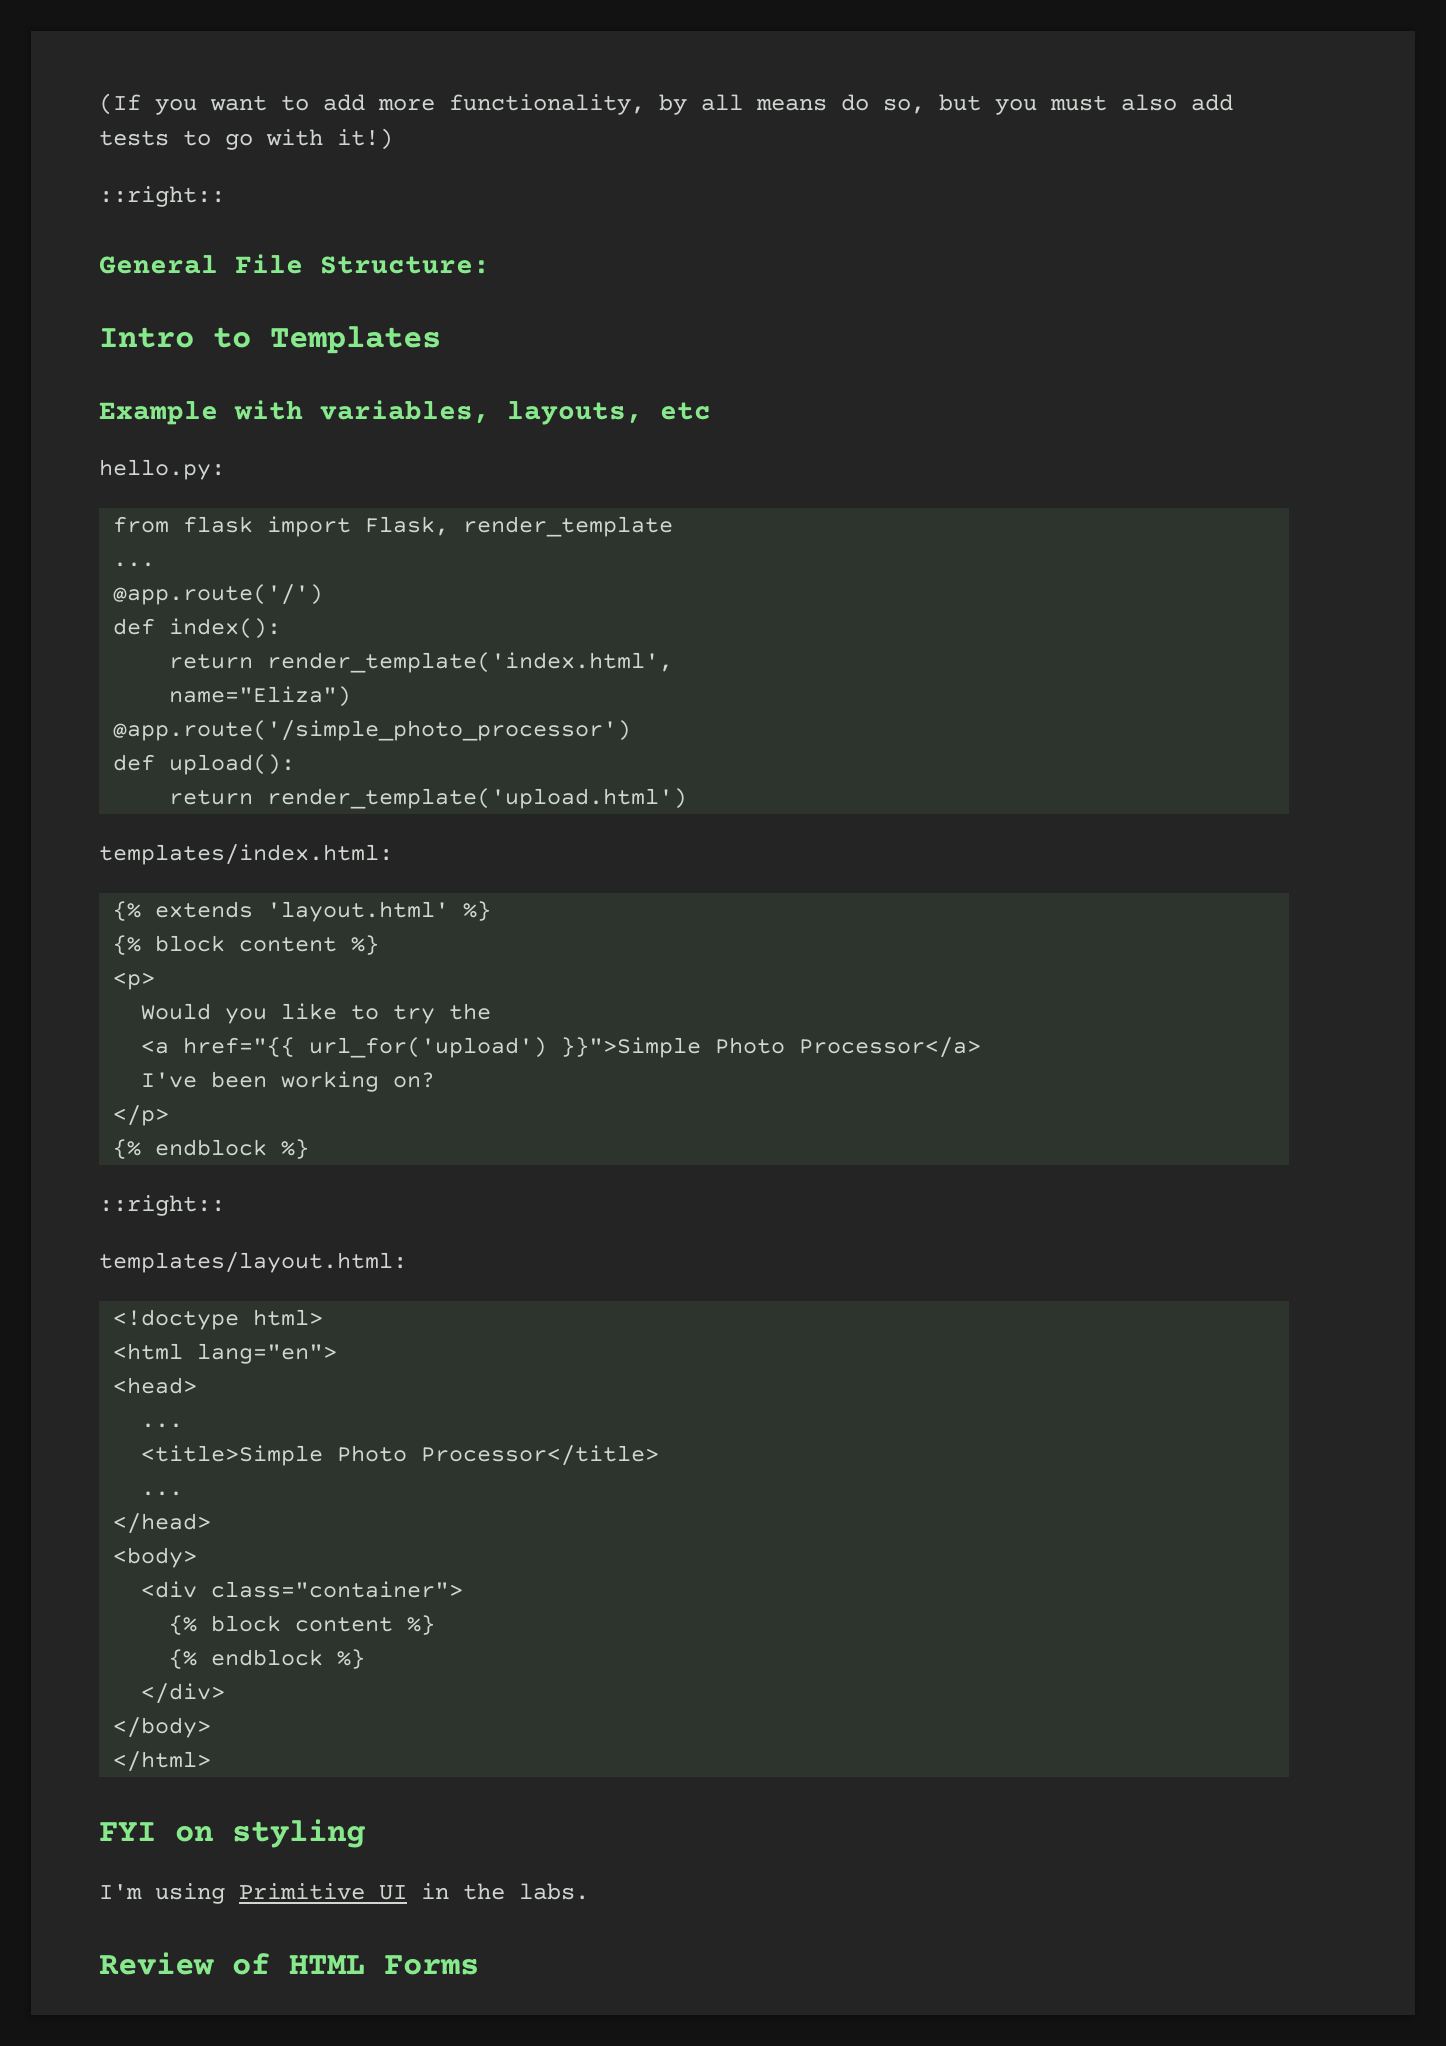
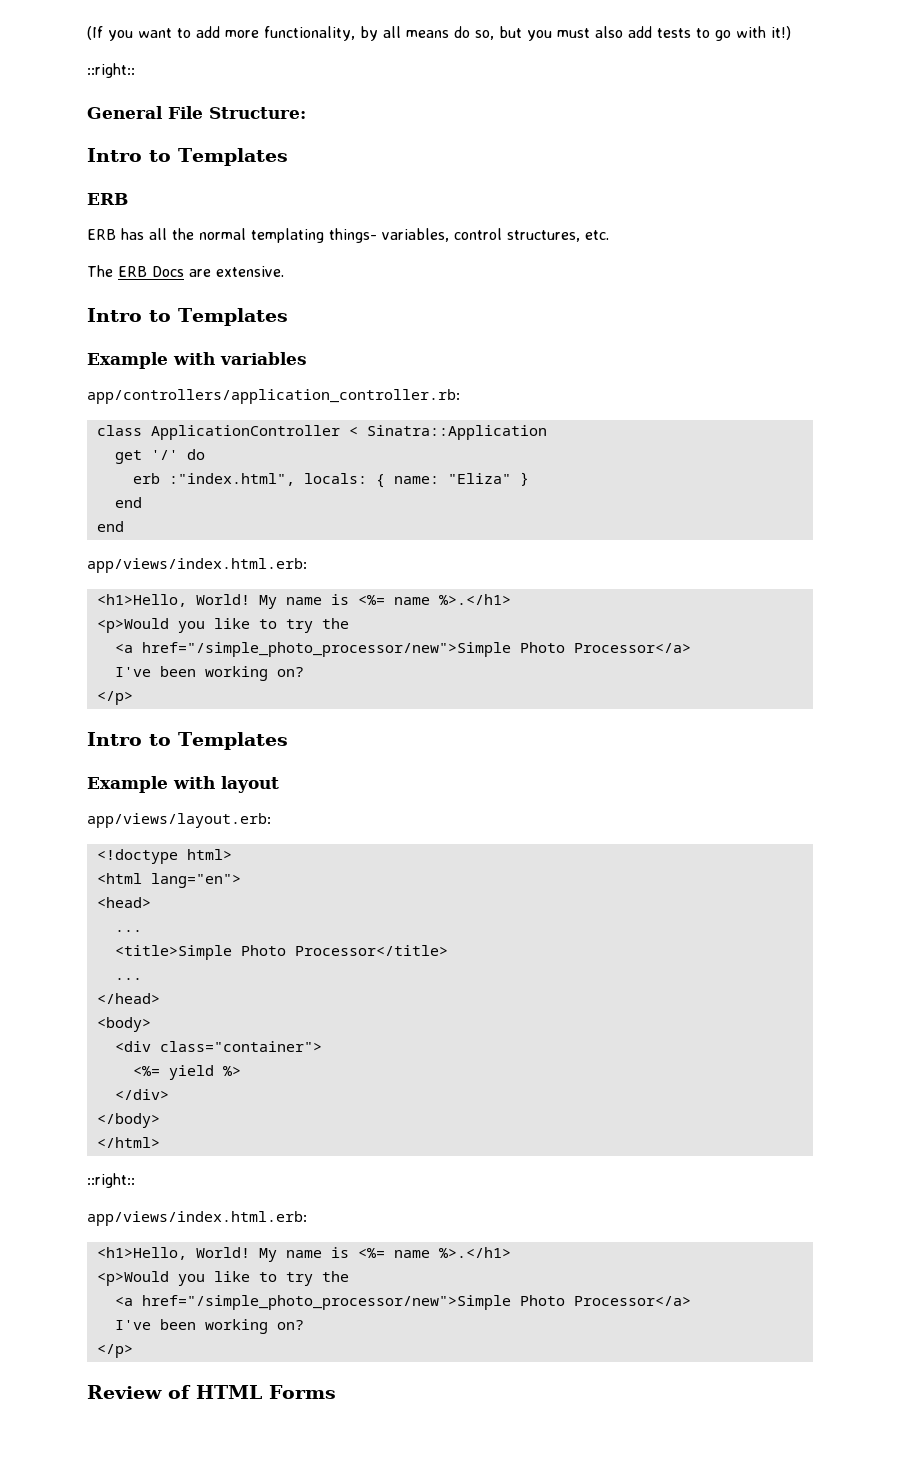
  General File Structure:
  Intro to Templates
- Example with variables, layouts, etc
- hello.py:
- from flask import Flask, render_template
- ...
- @app.route('/')
- def index():
- return render_template('index.html',
- name="Eliza")
- @app.route('/simple_photo_processor')
- def upload():
- return render_template('upload.html')
- templates/index.html:
- {% extends 'layout.html' %}
- {% block content %}
- <p>
- Would you like to try the
- <a href="{{ url_for('upload') }}">Simple Photo Processor</a>
+ ERB
+ ERB has all the normal templating things- variables, control structures, etc.
+ The ERB Docs are extensive.
+ Intro to Templates
+ Example with variables
+ app/controllers/application_controller.rb:
+ class ApplicationController < Sinatra::Application
+ get '/' do
+ erb :"index.html", locals: { name: "Eliza" }
+ end
+ end
+ app/views/index.html.erb:
+ <h1>Hello, World! My name is <%= name %>.</h1>
+ <p>Would you like to try the
+ <a href="/simple_photo_processor/new">Simple Photo Processor</a>
  I've been working on?
  </p>
- {% endblock %}
- ::right::
- templates/layout.html:
+ Intro to Templates
+ Example with layout
+ app/views/layout.erb:
  <div class="container">
- {% block content %}
- {% endblock %}
+ <%= yield %>
  </div>
  </body>
  </html>
- FYI on styling
- I'm using Primitive UI in the labs.
+ ::right::
+ app/views/index.html.erb:
+ <h1>Hello, World! My name is <%= name %>.</h1>
+ <p>Would you like to try the
+ <a href="/simple_photo_processor/new">Simple Photo Processor</a>
+ I've been working on?
+ </p>

